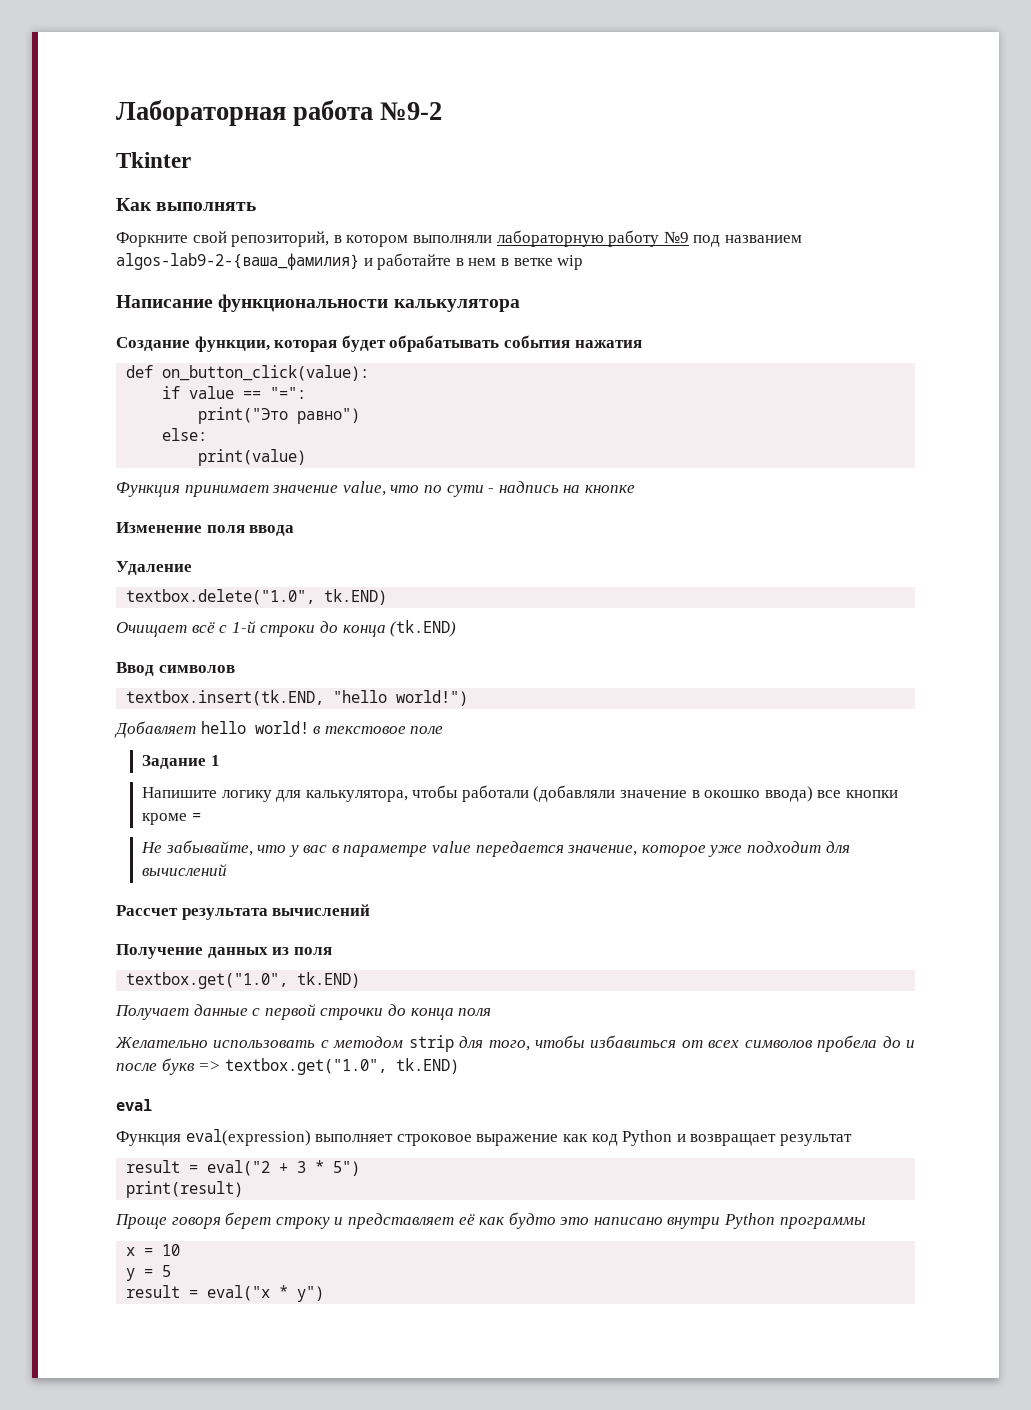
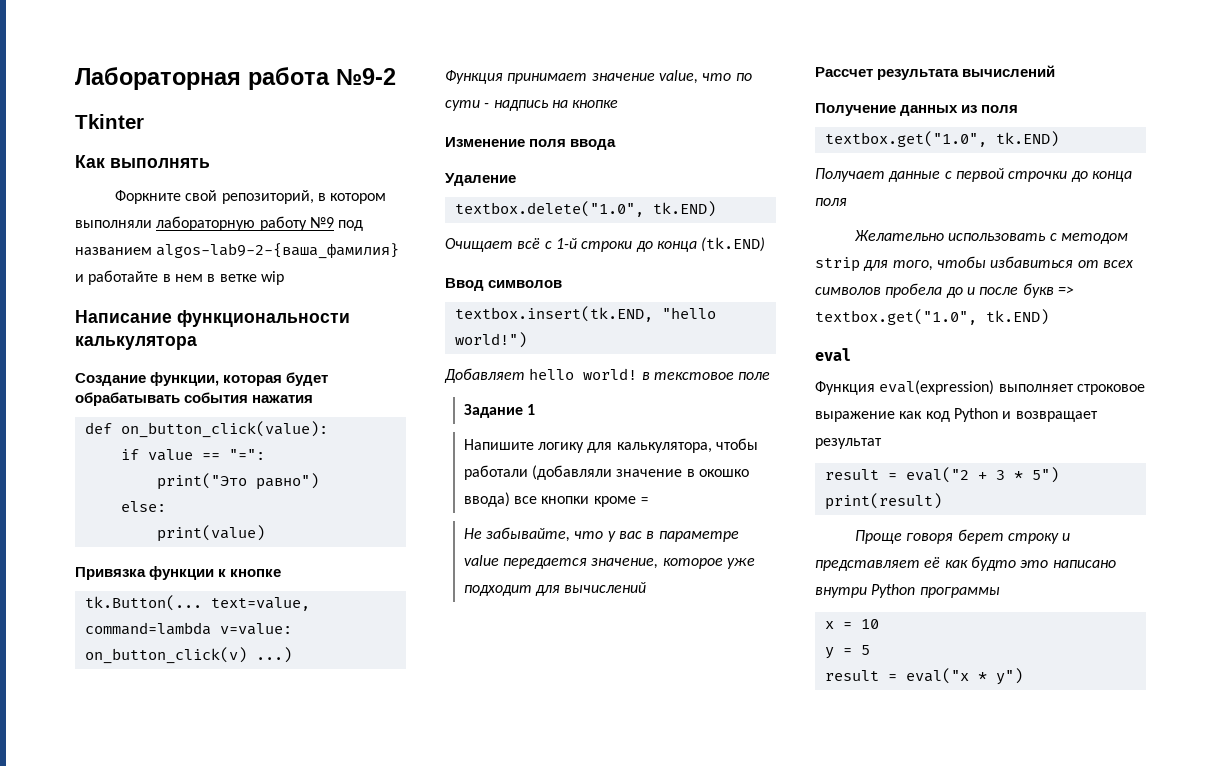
+ Привязка функции к кнопке
+ tk.Button(... text=value, command=lambda v=value: on_button_click(v) ...)

